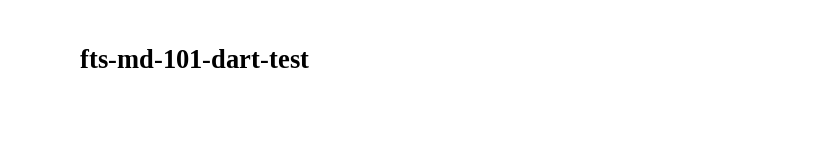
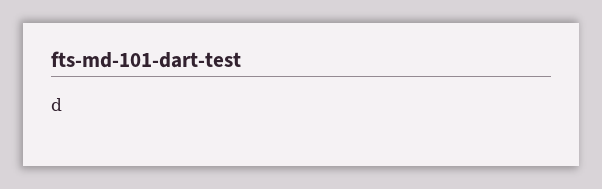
+ d

